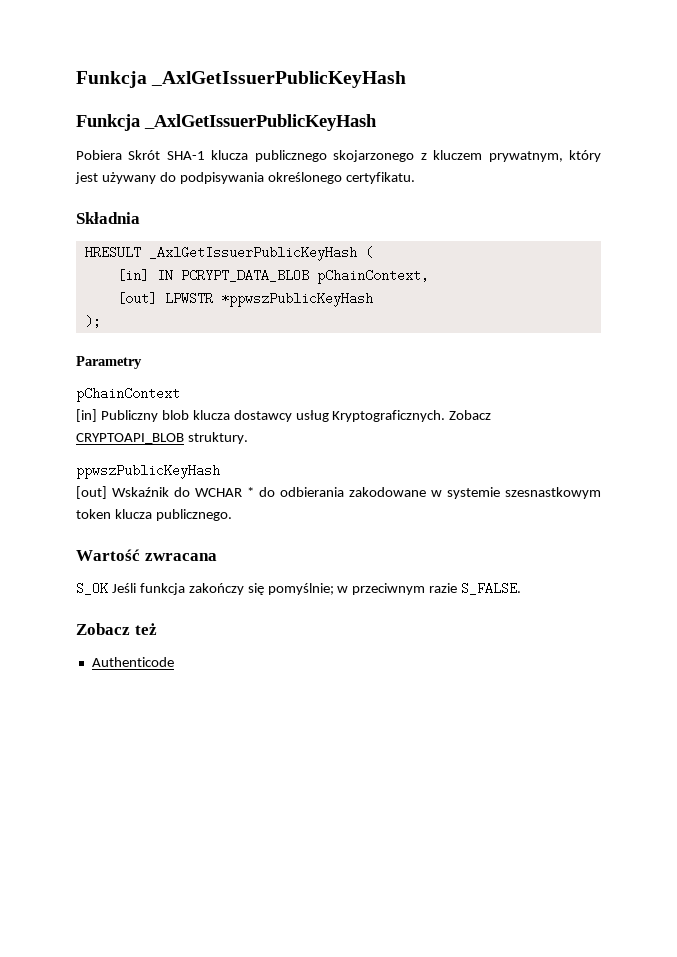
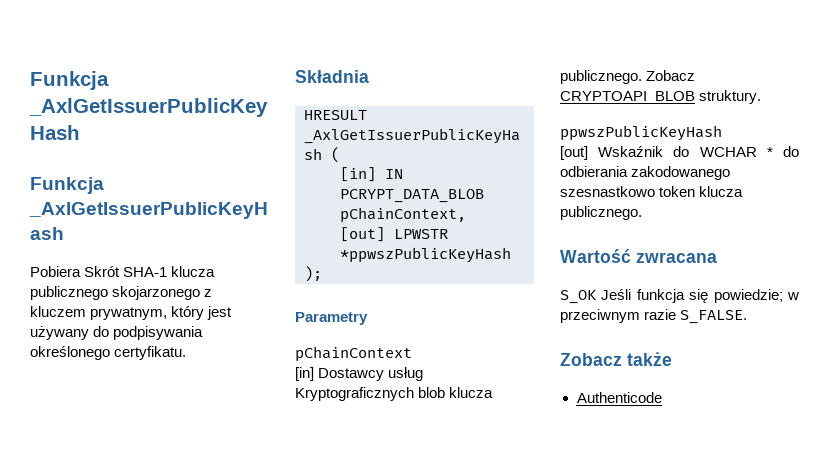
- [in] Publiczny blob klucza dostawcy usług Kryptograficznych.
+ [in] Dostawcy usług Kryptograficznych blob klucza publicznego.
- [out] Wskaźnik do WCHAR * do odbierania zakodowane w systemie szesnastkowym token klucza publicznego.
+ [out] Wskaźnik do WCHAR * do odbierania zakodowanego szesnastkowo token klucza publicznego.
- S_OK Jeśli funkcja zakończy się pomyślnie; w przeciwnym razie S_FALSE.
+ S_OK Jeśli funkcja się powiedzie; w przeciwnym razie S_FALSE.
- Zobacz też
+ Zobacz także

